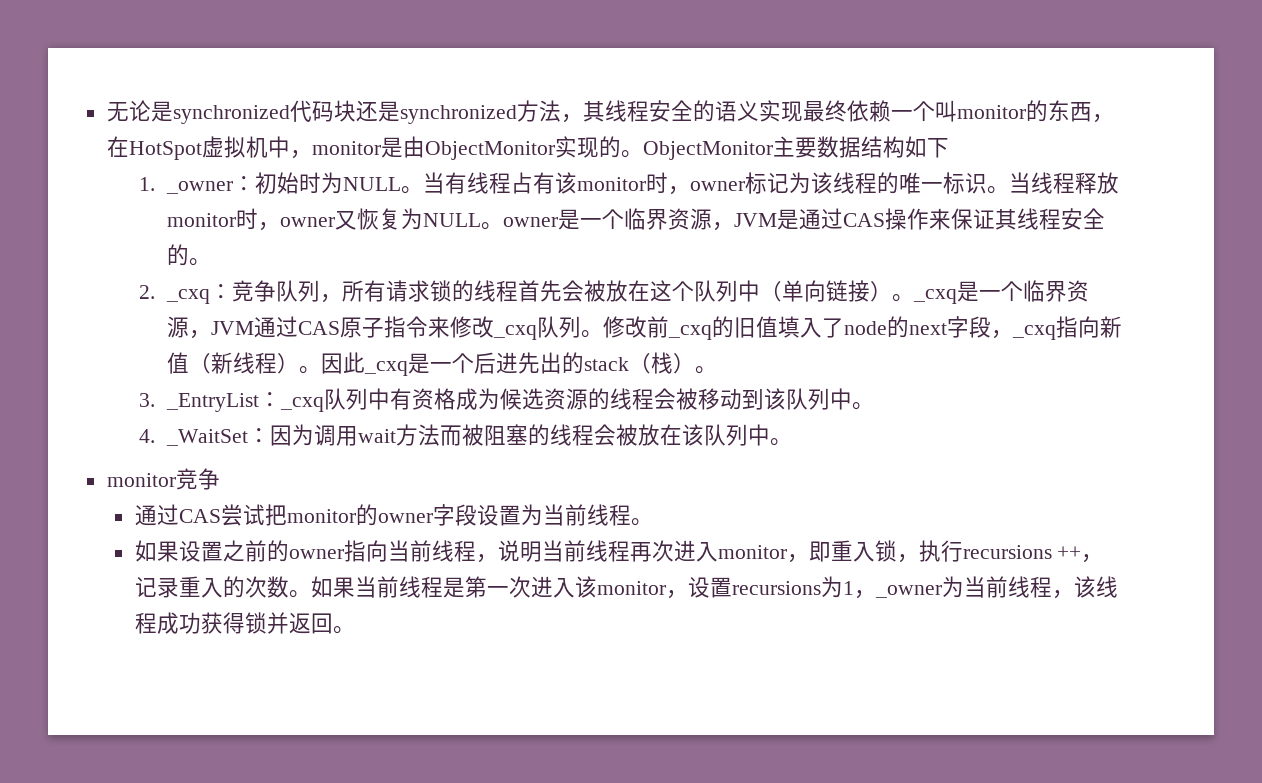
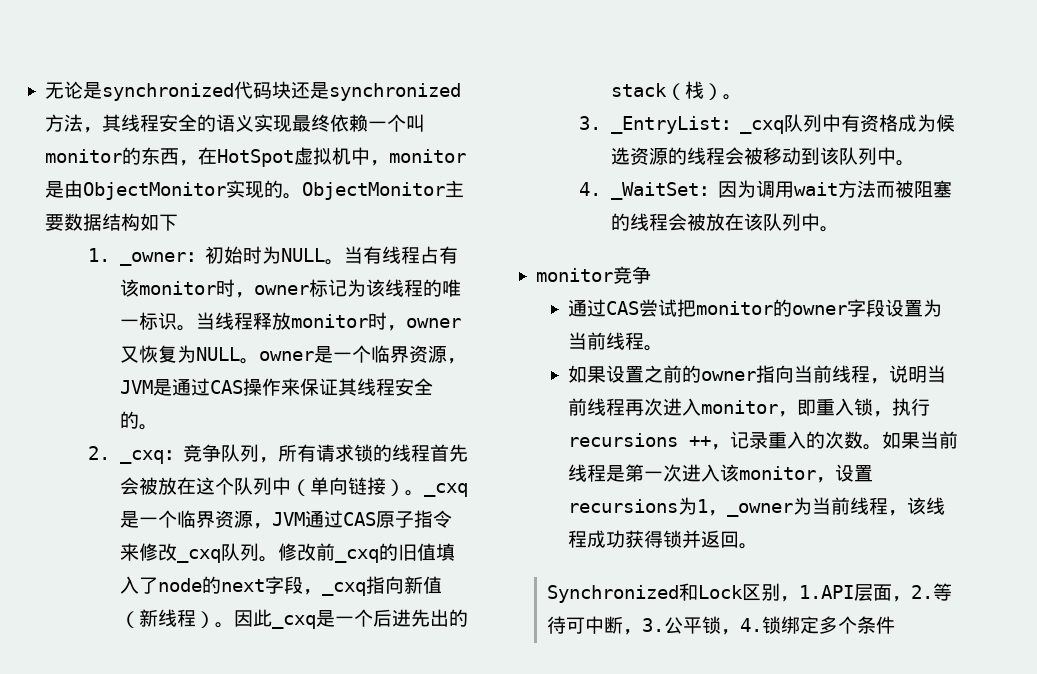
+ Synchronized和Lock区别，1.API层面，2.等待可中断，3.公平锁，4.锁绑定多个条件

